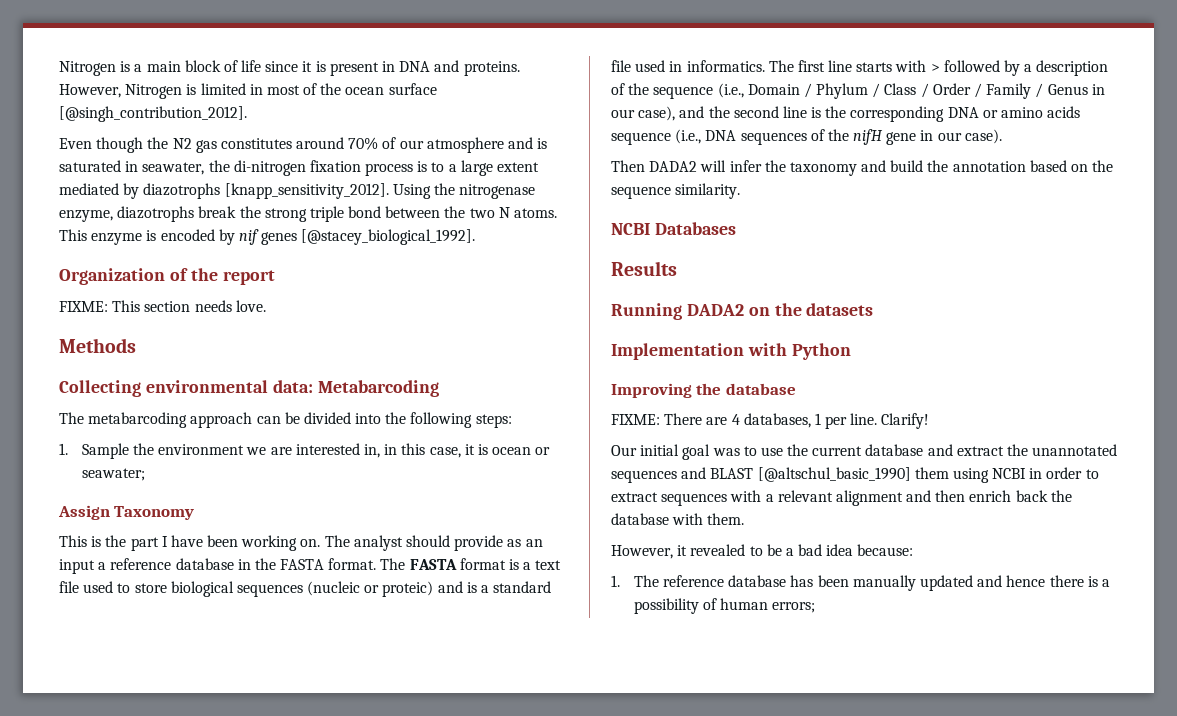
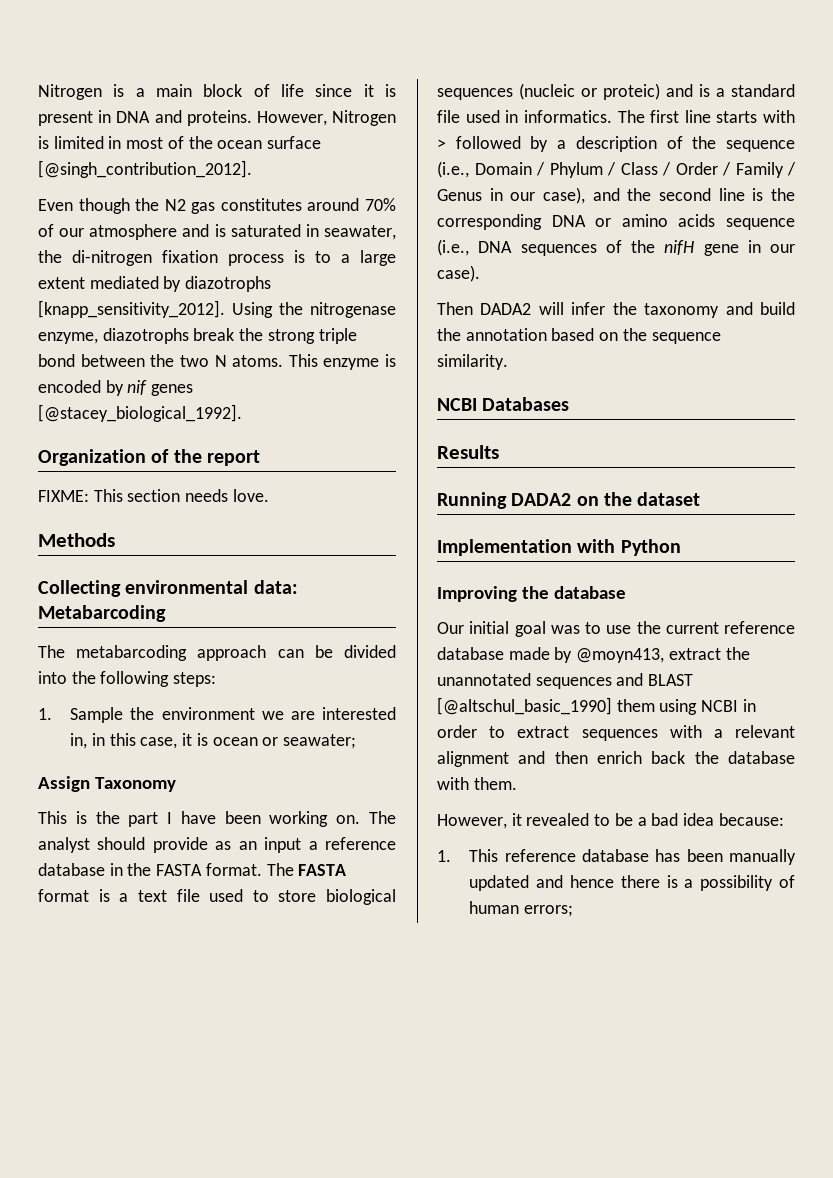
- Running DADA2 on the datasets
+ Running DADA2 on the dataset
- FIXME: There are 4 databases, 1 per line. Clarify!
- Our initial goal was to use the current database and extract the unannotated sequences and BLAST [@altschul_basic_1990] them using NCBI in order to extract sequences with a relevant alignment and then enrich back the database with them.
+ Our initial goal was to use the current reference database made by @moyn413, extract the unannotated sequences and BLAST [@altschul_basic_1990] them using NCBI in order to extract sequences with a relevant alignment and then enrich back the database with them.
- 1. The reference database has been manually updated and hence there is a possibility of human errors;
+ 1. This reference database has been manually updated and hence there is a possibility of human errors;

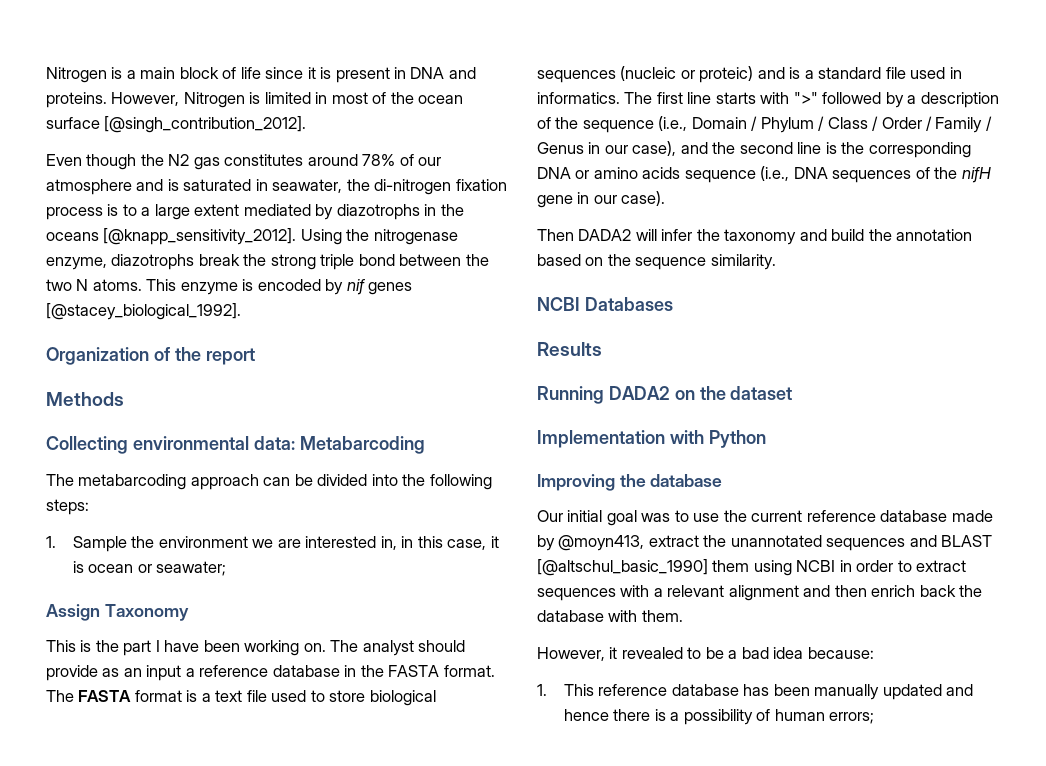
- Even though the N2 gas constitutes around 70% of our atmosphere and is saturated in seawater, the di-nitrogen fixation process is to a large extent mediated by diazotrophs [knapp_sensitivity_2012].
+ Even though the N2 gas constitutes around 78% of our atmosphere and is saturated in seawater, the di-nitrogen fixation process is to a large extent mediated by diazotrophs in the oceans [@knapp_sensitivity_2012].
- FIXME: This section needs love.
- The first line starts with > followed by a description of the sequence (i.e., Domain / Phylum / Class / Order / Family / Genus in our case), and the second line is the corresponding DNA or amino acids sequence (i.e., DNA sequences of the nifH gene in our case).
+ The first line starts with ">" followed by a description of the sequence (i.e., Domain / Phylum / Class / Order / Family / Genus in our case), and the second line is the corresponding DNA or amino acids sequence (i.e., DNA sequences of the nifH gene in our case).

